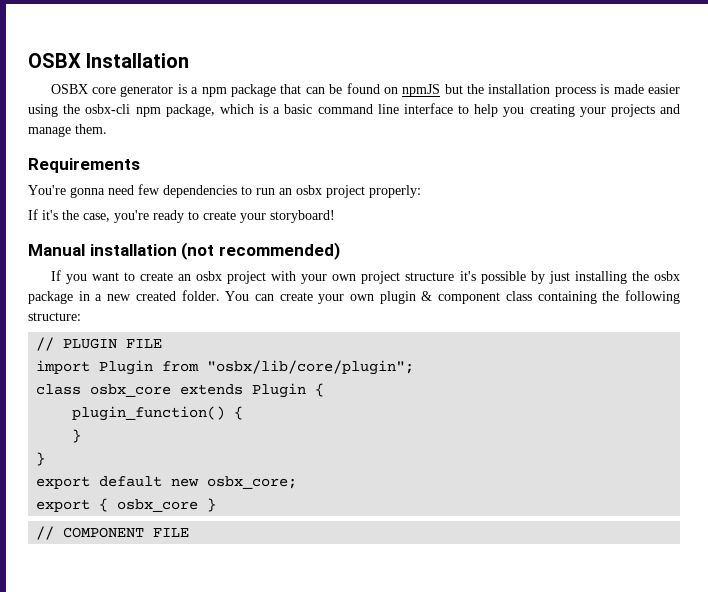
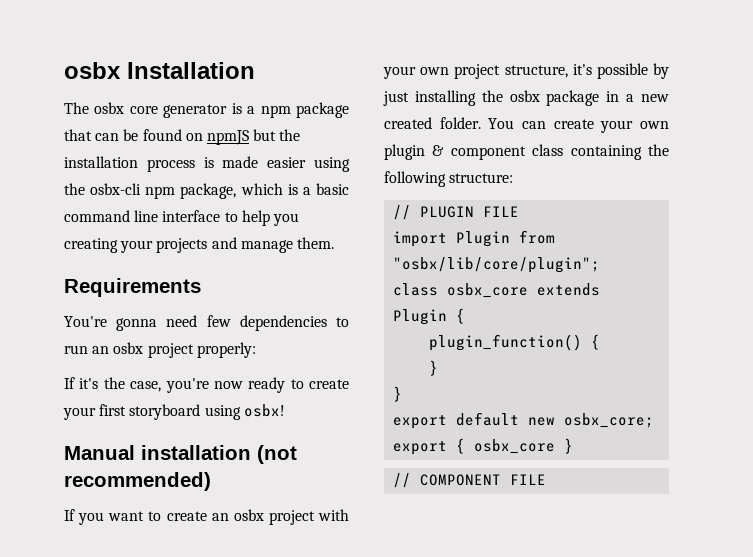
- OSBX Installation
+ osbx Installation
- OSBX core generator is a npm package that can be found on npmJS but the installation process is made easier using the osbx-cli npm package, which is a basic command line interface to help you creating your projects and manage them.
+ The osbx core generator is a npm package that can be found on npmJS but the installation process is made easier using the osbx-cli npm package, which is a basic command line interface to help you creating your projects and manage them.
- If it's the case, you're ready to create your storyboard!
+ If it's the case, you're now ready to create your first storyboard using osbx!
- If you want to create an osbx project with your own project structure it's possible by just installing the osbx package in a new created folder.
+ If you want to create an osbx project with your own project structure, it's possible by just installing the osbx package in a new created folder.

